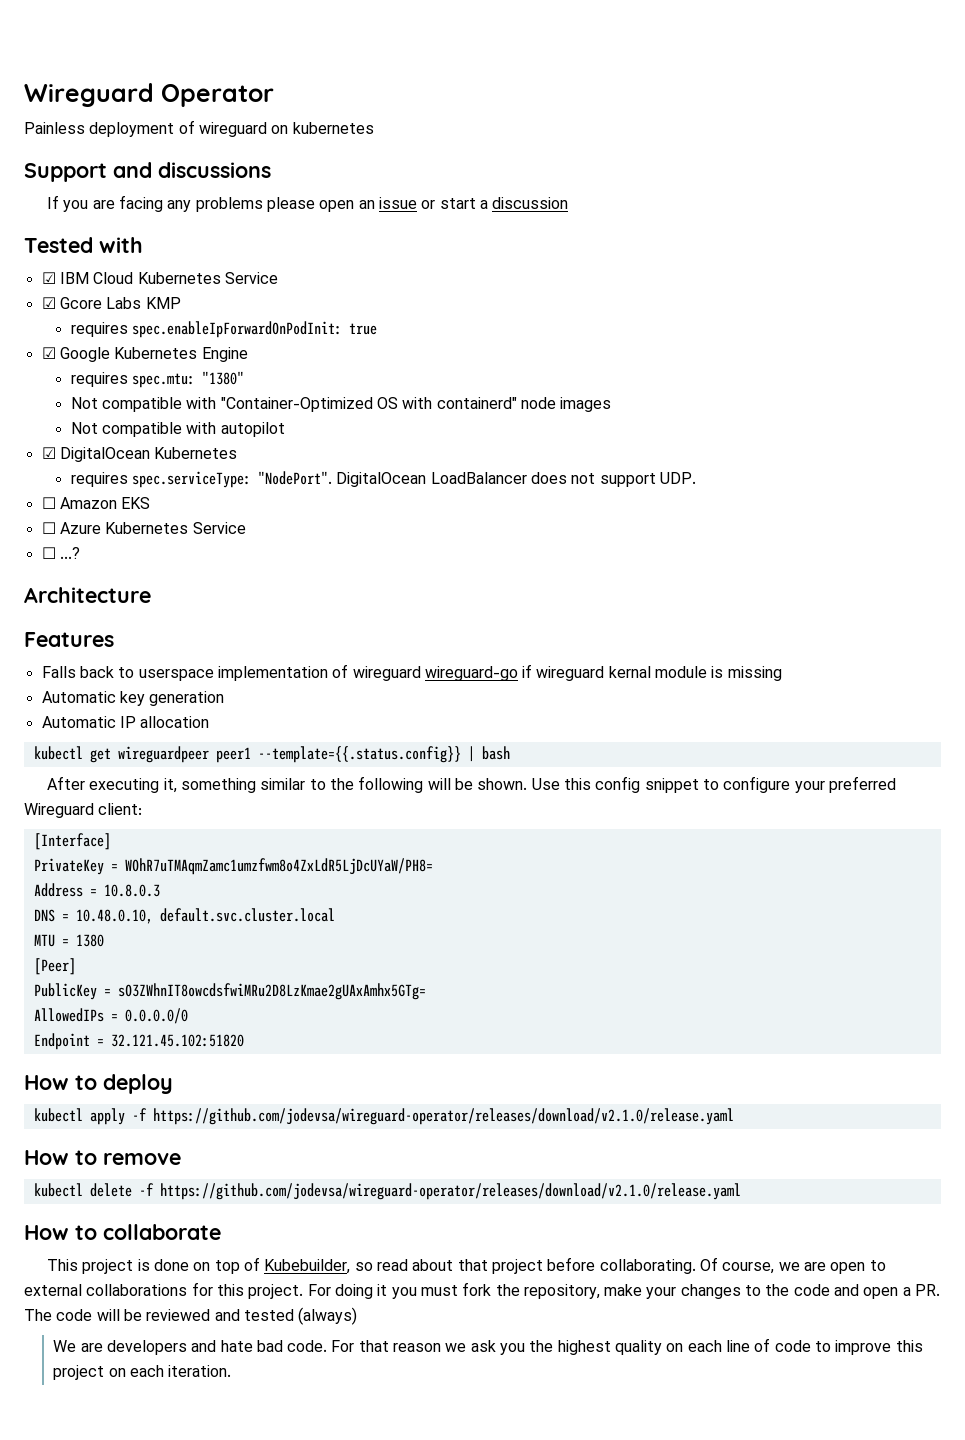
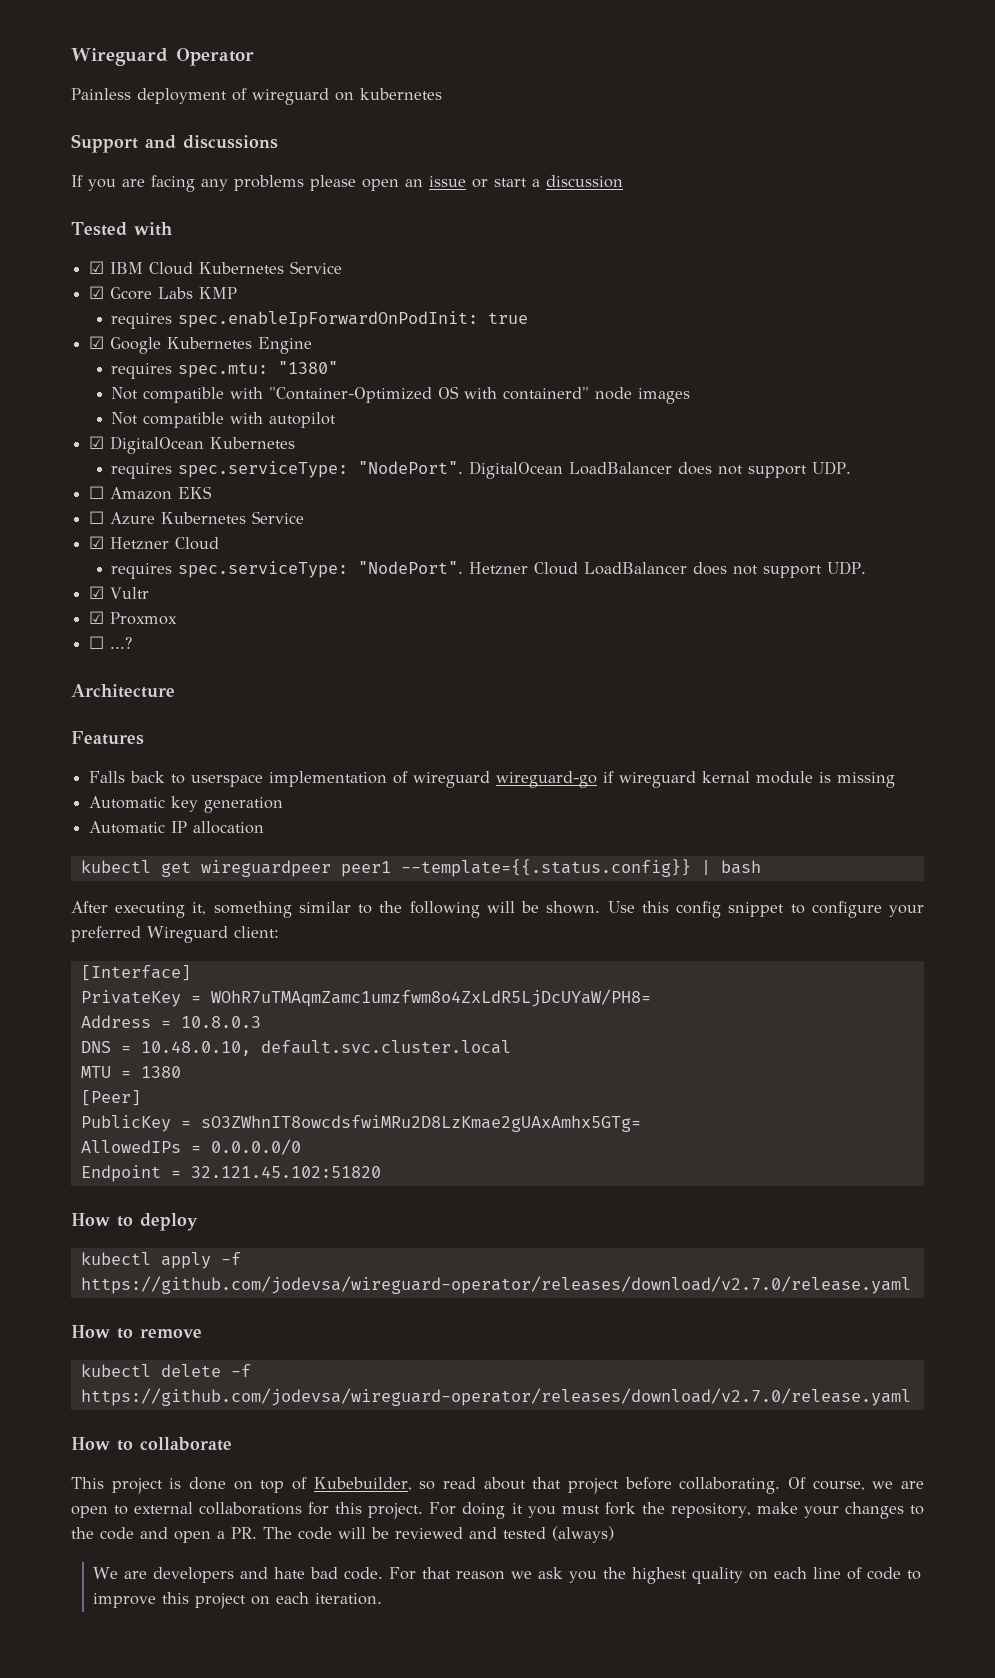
+ ☑ Hetzner Cloud
+ requires spec.serviceType: "NodePort". Hetzner Cloud LoadBalancer does not support UDP.
+ ☑ Vultr
+ ☑ Proxmox
- kubectl apply -f https://github.com/jodevsa/wireguard-operator/releases/download/v2.1.0/release.yaml
+ kubectl apply -f https://github.com/jodevsa/wireguard-operator/releases/download/v2.7.0/release.yaml
- kubectl delete -f https://github.com/jodevsa/wireguard-operator/releases/download/v2.1.0/release.yaml
+ kubectl delete -f https://github.com/jodevsa/wireguard-operator/releases/download/v2.7.0/release.yaml

